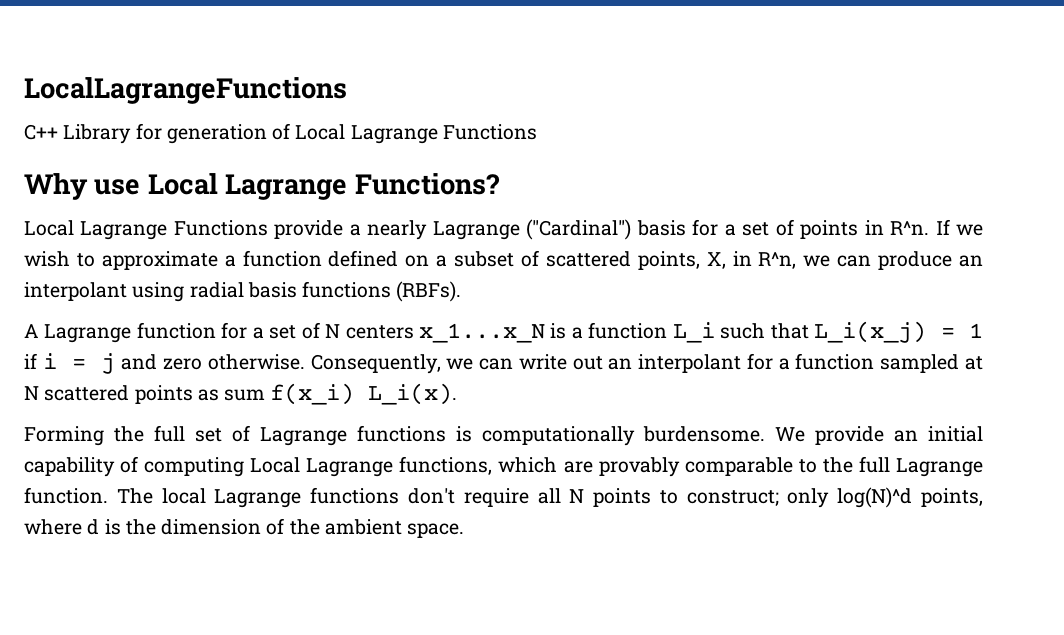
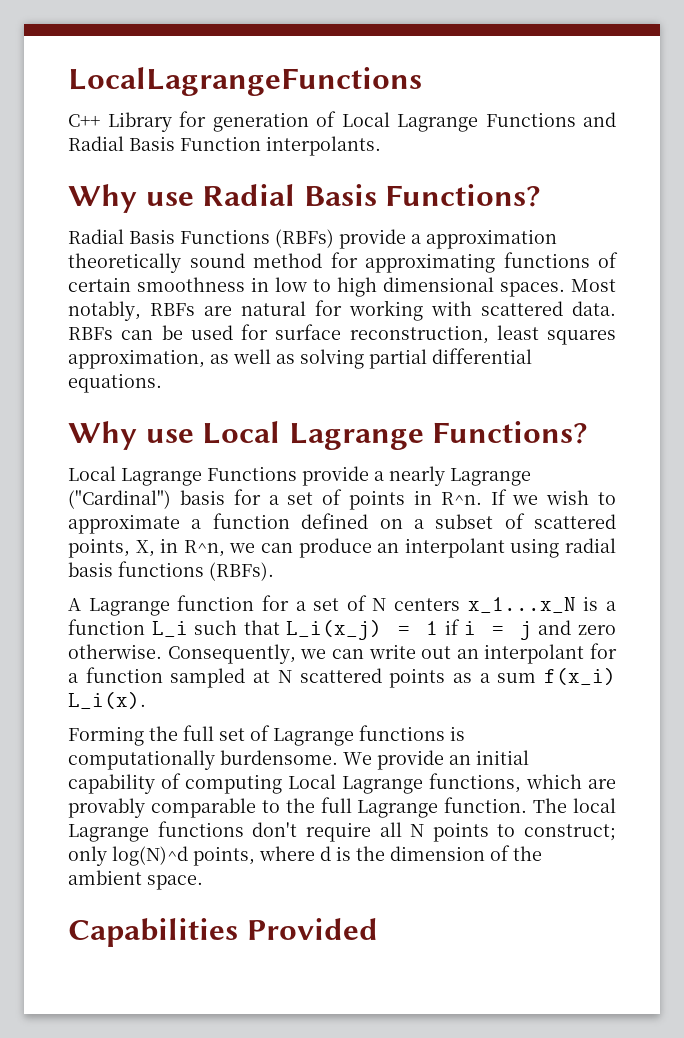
- C++ Library for generation of Local Lagrange Functions
+ C++ Library for generation of Local Lagrange Functions and Radial Basis Function interpolants.
+ Why use Radial Basis Functions?
+ Radial Basis Functions (RBFs) provide a approximation theoretically sound method for approximating functions of certain smoothness in low to high dimensional spaces. Most notably, RBFs are natural for working with scattered data. RBFs can be used for surface reconstruction, least squares approximation, as well as solving partial differential equations.
- Consequently, we can write out an interpolant for a function sampled at N scattered points as sum f(x_i) L_i(x).
+ Consequently, we can write out an interpolant for a function sampled at N scattered points as a sum f(x_i) L_i(x).
+ Capabilities Provided

